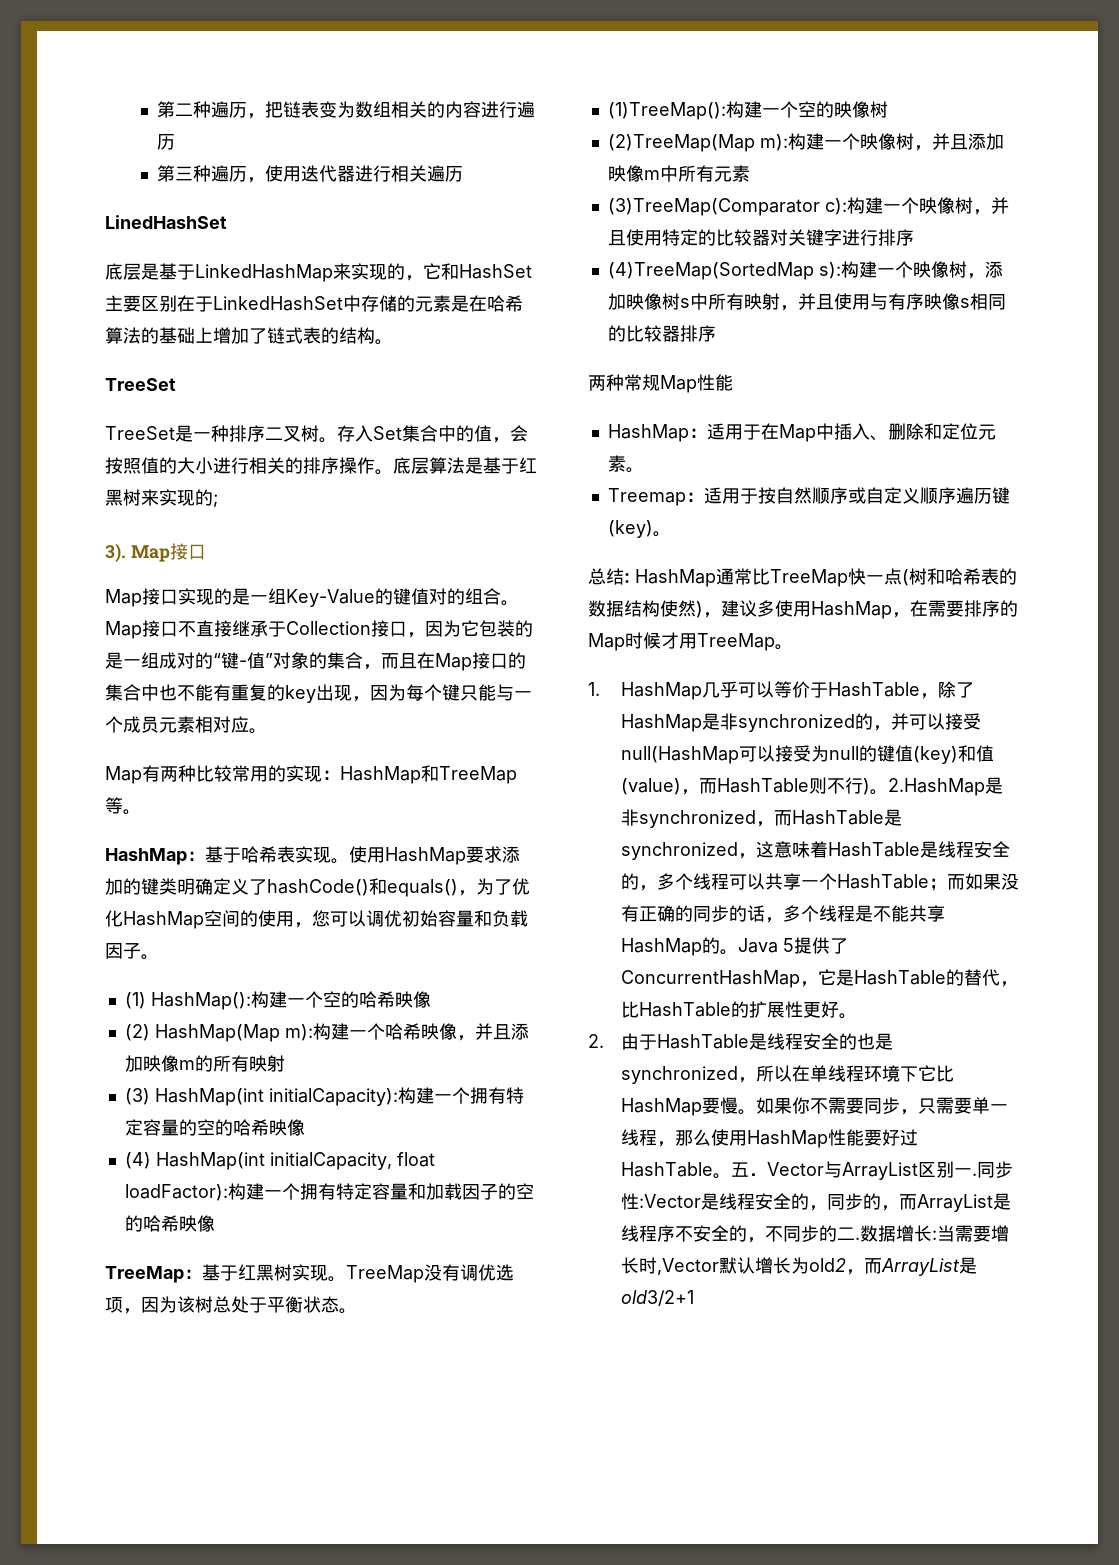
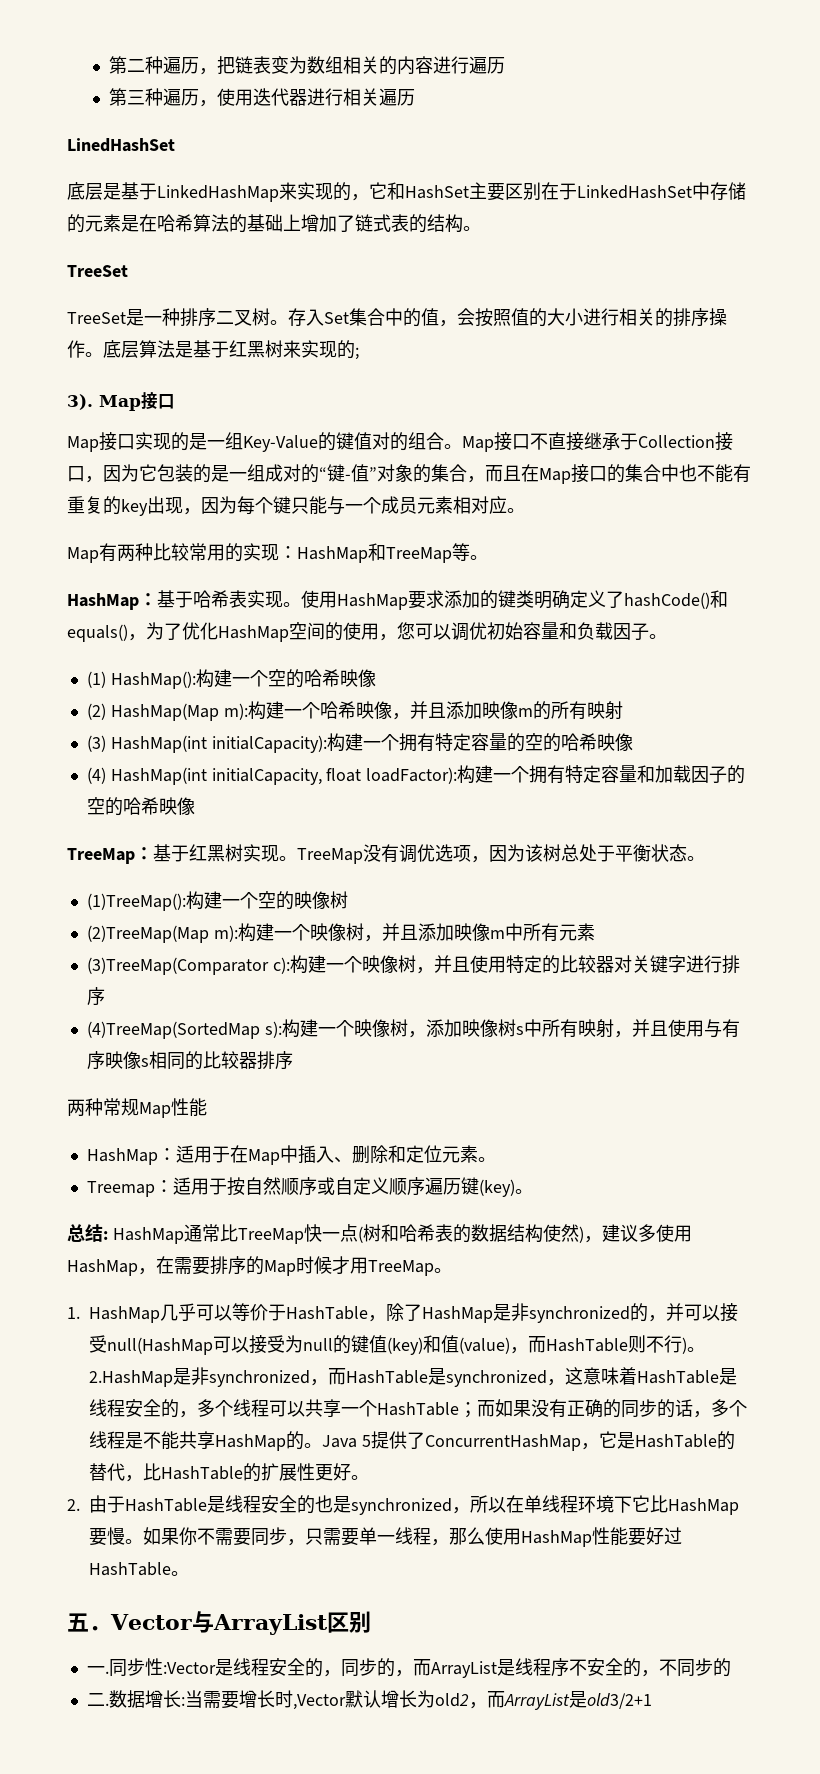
- 如果你不需要同步，只需要单一线程，那么使用HashMap性能要好过HashTable。五．Vector与ArrayList区别一.
+ 如果你不需要同步，只需要单一线程，那么使用HashMap性能要好过HashTable。
+ 五．Vector与ArrayList区别
+ 一.
- 同步性:Vector是线程安全的，同步的，而ArrayList是线程序不安全的，不同步的二.
+ 同步性:Vector是线程安全的，同步的，而ArrayList是线程序不安全的，不同步的
+ 二.

